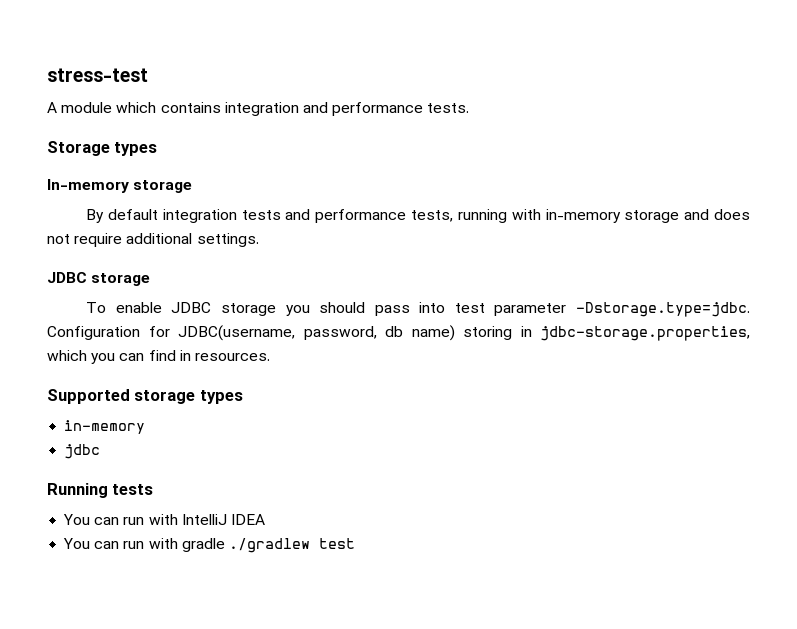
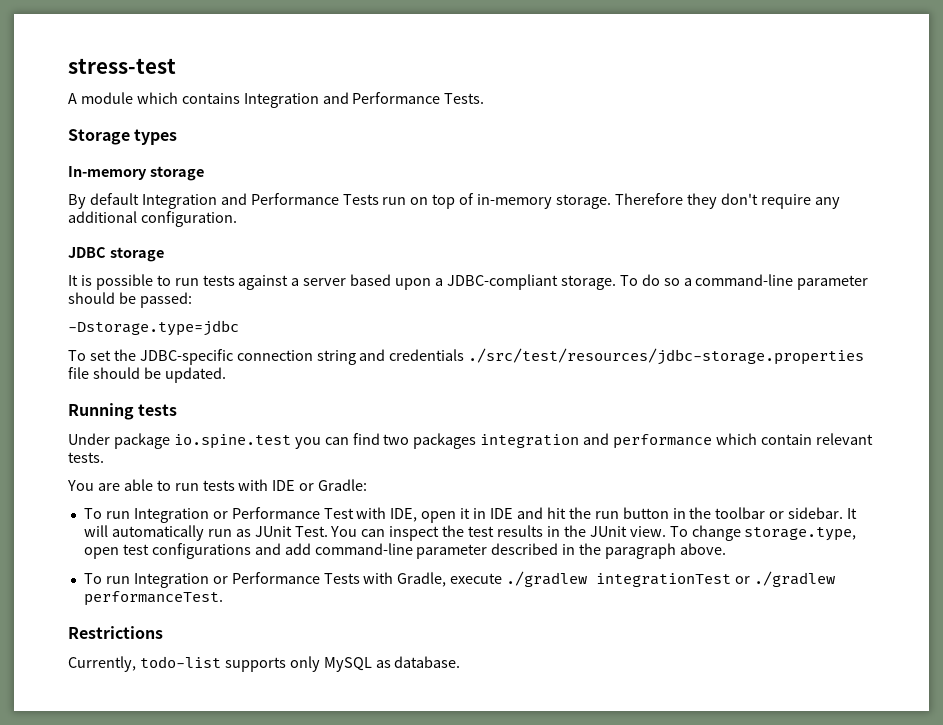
- A module which contains integration and performance tests.
+ A module which contains Integration and Performance Tests.
- By default integration tests and performance tests, running with in-memory storage and does not require additional settings.
+ By default Integration and Performance Tests run on top of in-memory storage. Therefore they don't require any additional configuration.
  JDBC storage
- To enable JDBC storage you should pass into test parameter -Dstorage.type=jdbc. Configuration for JDBC(username, password, db name) storing in jdbc-storage.properties, which you can find in resources.
- Supported storage types
- in-memory
- jdbc
+ It is possible to run tests against a server based upon a JDBC-compliant storage. To do so a command-line parameter should be passed:
+ -Dstorage.type=jdbc
+ To set the JDBC-specific connection string and credentials ./src/test/resources/jdbc-storage.properties file should be updated.
  Running tests
- You can run with IntelliJ IDEA
- You can run with gradle ./gradlew test
+ Under package io.spine.test you can find two packages integration and performance which contain relevant tests.
+ You are able to run tests with IDE or Gradle:
+ To run Integration or Performance Test with IDE, open it in IDE and hit the run button in the toolbar or sidebar. It will automatically run as JUnit Test. You can inspect the test results in the JUnit view. To change storage.type, open test configurations and add command-line parameter described in the paragraph above.
+ To run Integration or Performance Tests with Gradle, execute ./gradlew integrationTest or ./gradlew performanceTest.
+ Restrictions
+ Currently, todo-list supports only MySQL as database.

